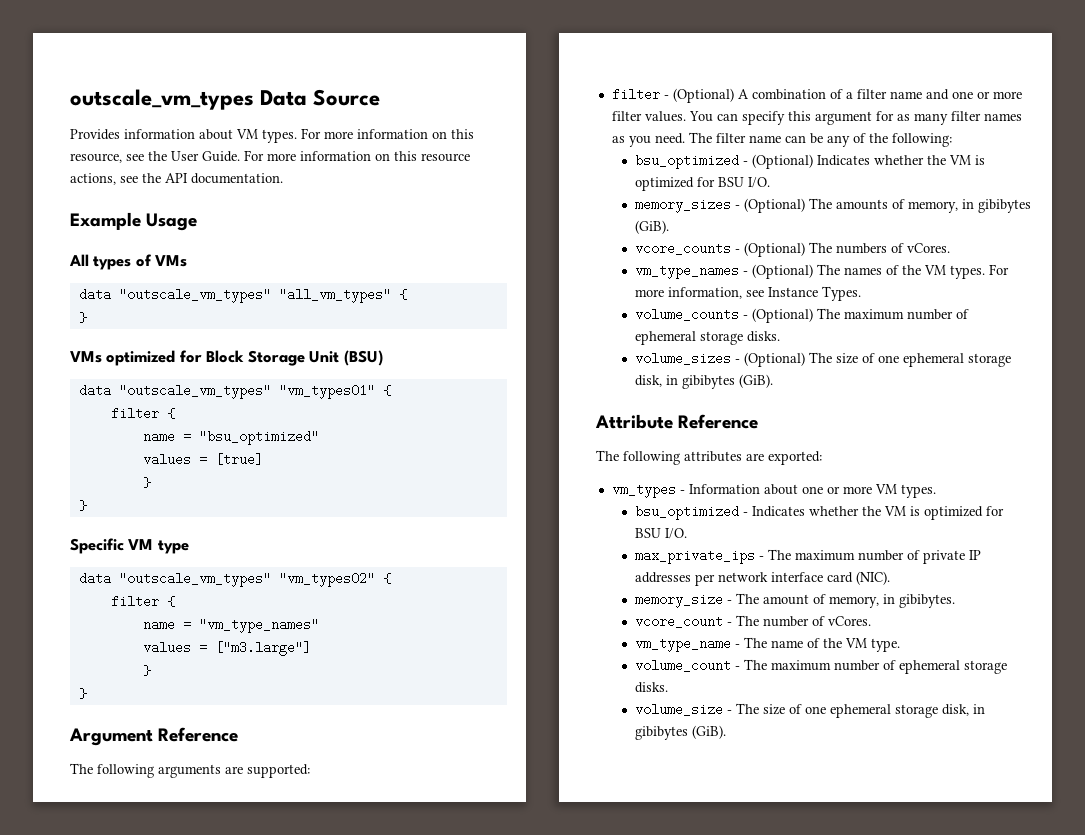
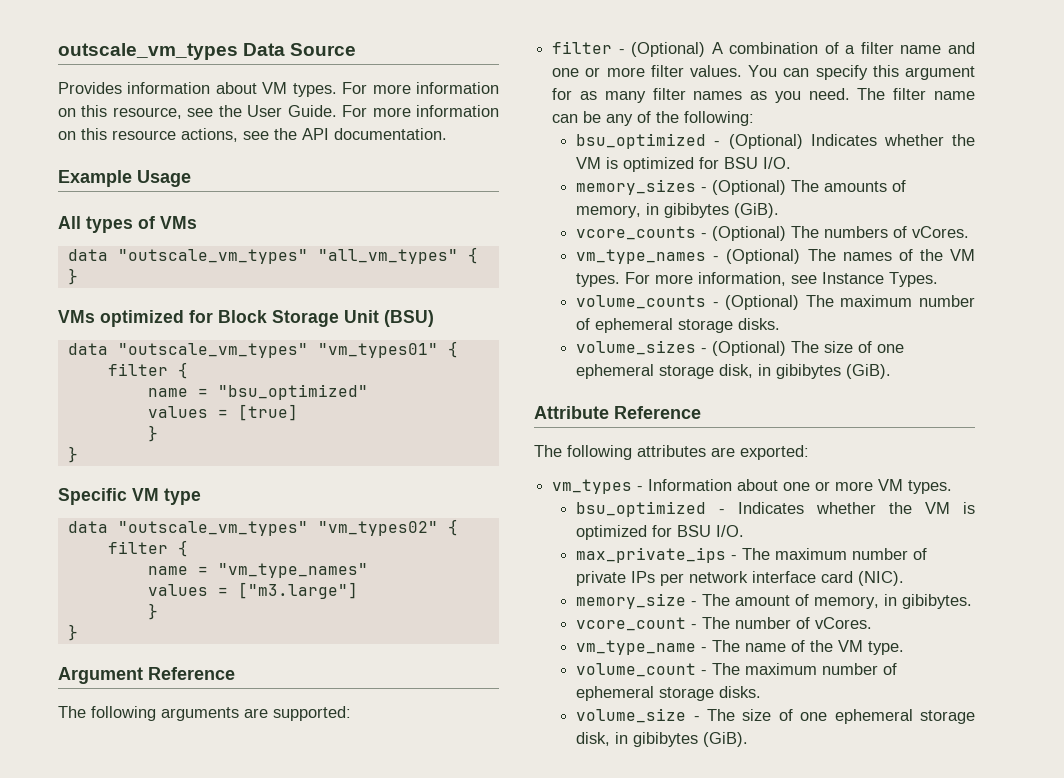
- max_private_ips - The maximum number of private IP addresses per network interface card (NIC).
+ max_private_ips - The maximum number of private IPs per network interface card (NIC).

